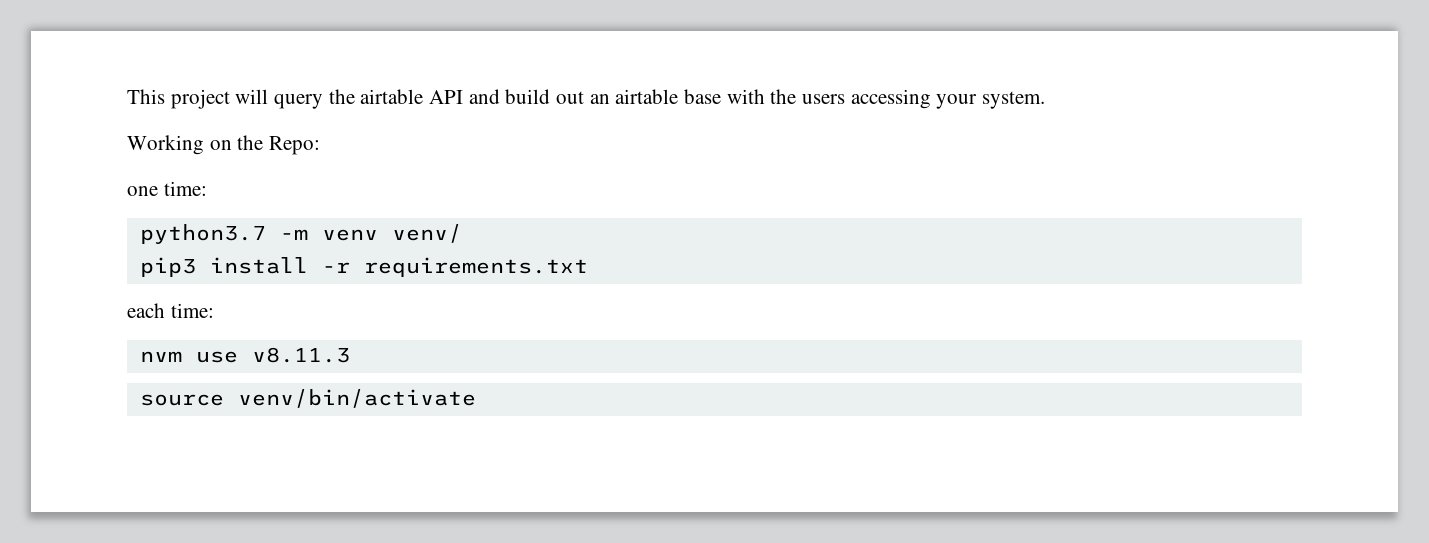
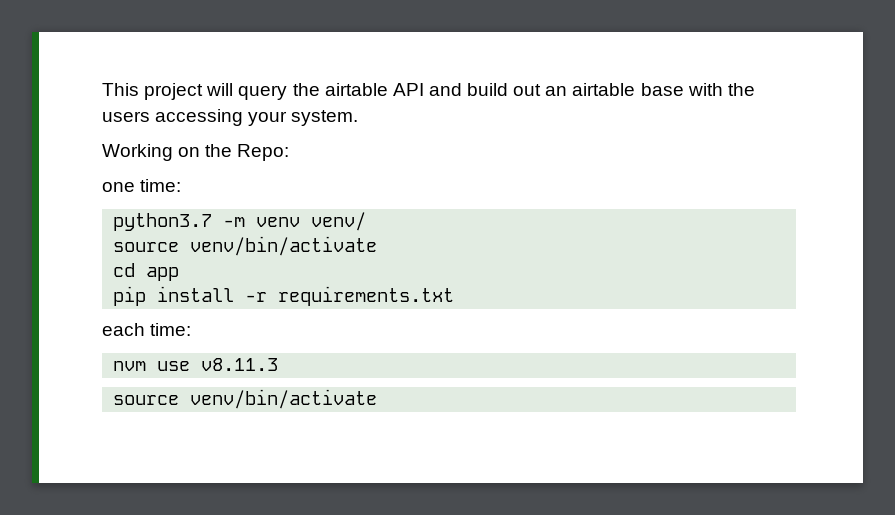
  python3.7 -m venv venv/
- pip3 install -r requirements.txt
+ source venv/bin/activate
+ cd app
+ pip install -r requirements.txt

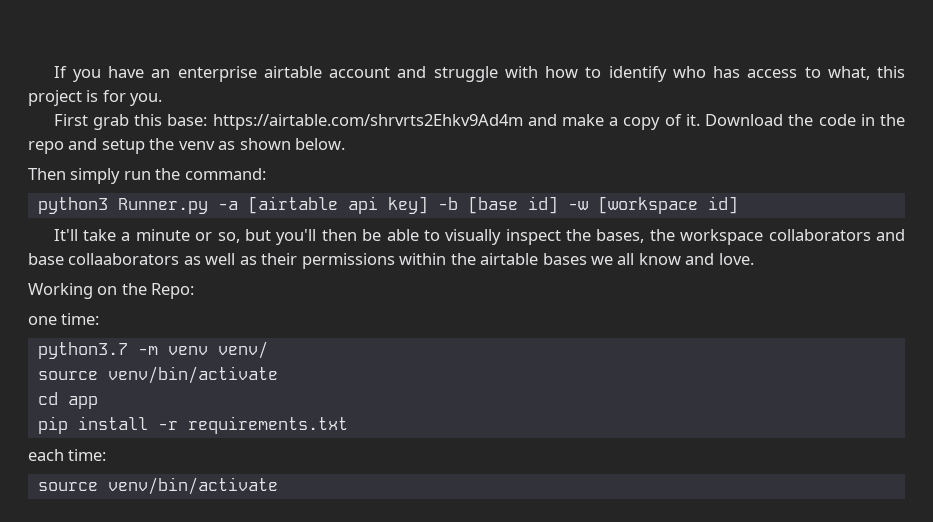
- This project will query the airtable API and build out an airtable base with the users accessing your system.
+ If you have an enterprise airtable account and struggle with how to identify who has access to what, this project is for you.
+ First grab this base: https://airtable.com/shrvrts2Ehkv9Ad4m and make a copy of it. Download the code in the repo and setup the venv as shown below.
+ Then simply run the command:
+ python3 Runner.py -a [airtable api key] -b [base id] -w [workspace id]
+ It'll take a minute or so, but you'll then be able to visually inspect the bases, the workspace collaborators and base collaaborators as well as their permissions within the airtable bases we all know and love.
- nvm use v8.11.3

